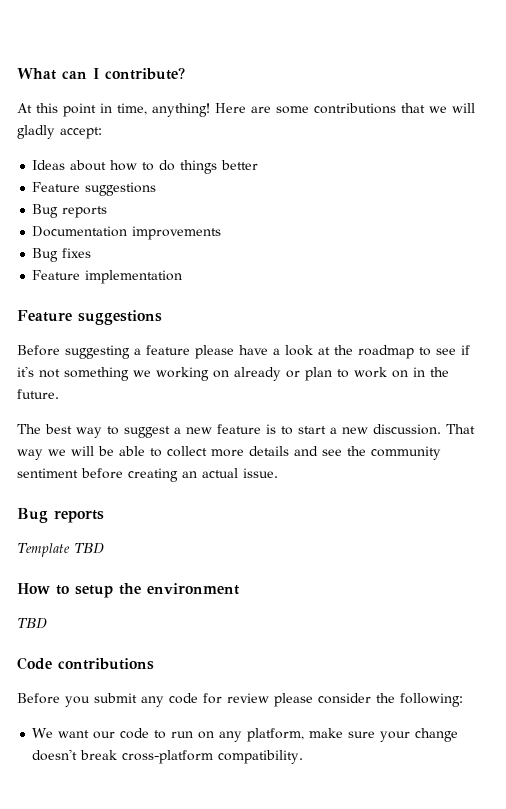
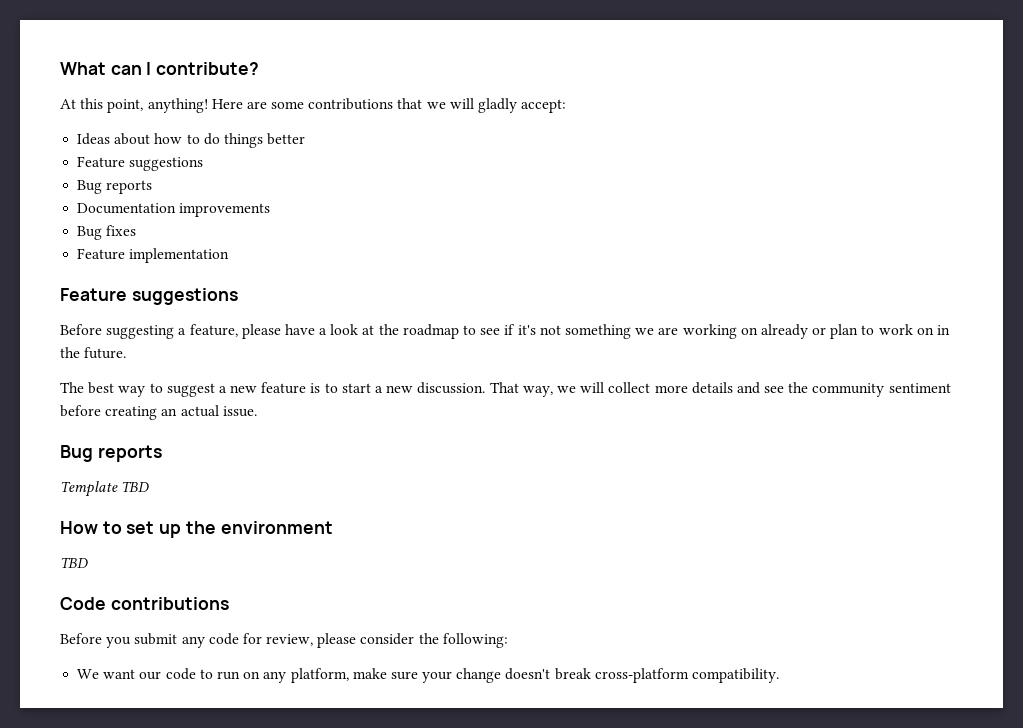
- At this point in time, anything!
+ At this point, anything!
- Before suggesting a feature please have a look at the roadmap to see if it's not something we working on already or plan to work on in the future.
+ Before suggesting a feature, please have a look at the roadmap to see if it's not something we are working on already or plan to work on in the future.
- That way we will be able to collect more details and see the community sentiment before creating an actual issue.
+ That way, we will collect more details and see the community sentiment before creating an actual issue.
- How to setup the environment
+ How to set up the environment
- Before you submit any code for review please consider the following:
+ Before you submit any code for review, please consider the following:

